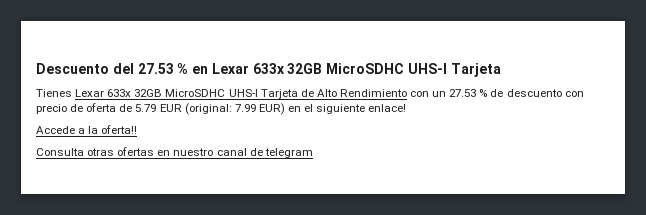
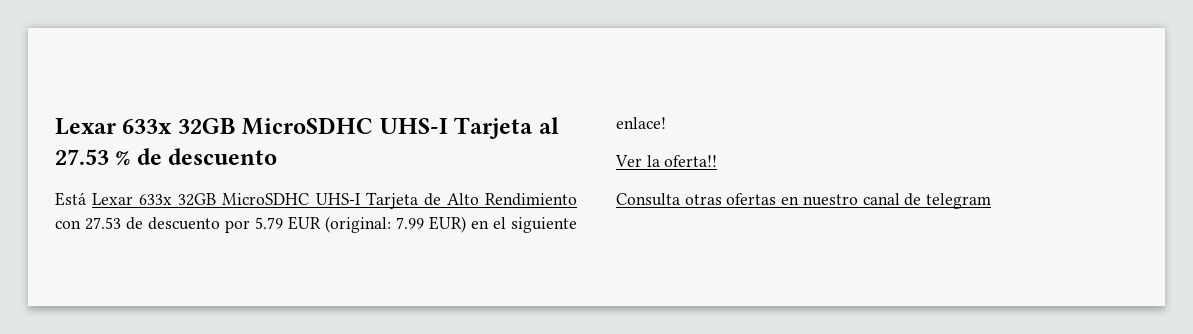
- Descuento del 27.53 % en Lexar 633x 32GB MicroSDHC UHS-I Tarjeta
- Tienes Lexar 633x 32GB MicroSDHC UHS-I Tarjeta de Alto Rendimiento con un 27.53 % de descuento con precio de oferta de 5.79 EUR (original: 7.99 EUR) en el siguiente enlace!
+ Lexar 633x 32GB MicroSDHC UHS-I Tarjeta al 27.53 % de descuento
+ Está Lexar 633x 32GB MicroSDHC UHS-I Tarjeta de Alto Rendimiento con 27.53 de descuento por 5.79 EUR (original: 7.99 EUR) en el siguiente enlace!
- Accede a la oferta!!
+ Ver la oferta!!

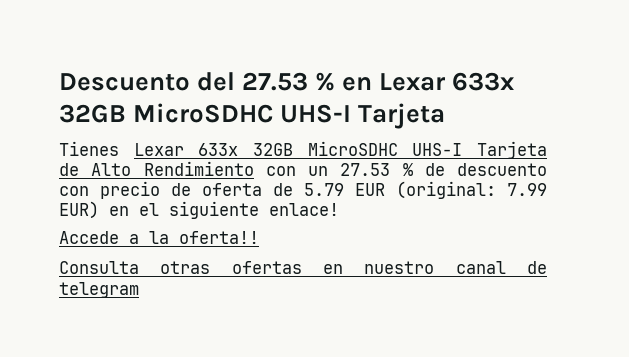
- Lexar 633x 32GB MicroSDHC UHS-I Tarjeta al 27.53 % de descuento
- Está Lexar 633x 32GB MicroSDHC UHS-I Tarjeta de Alto Rendimiento con 27.53 de descuento por 5.79 EUR (original: 7.99 EUR) en el siguiente enlace!
+ Descuento del 27.53 % en Lexar 633x 32GB MicroSDHC UHS-I Tarjeta
+ Tienes Lexar 633x 32GB MicroSDHC UHS-I Tarjeta de Alto Rendimiento con un 27.53 % de descuento con precio de oferta de 5.79 EUR (original: 7.99 EUR) en el siguiente enlace!
- Ver la oferta!!
+ Accede a la oferta!!

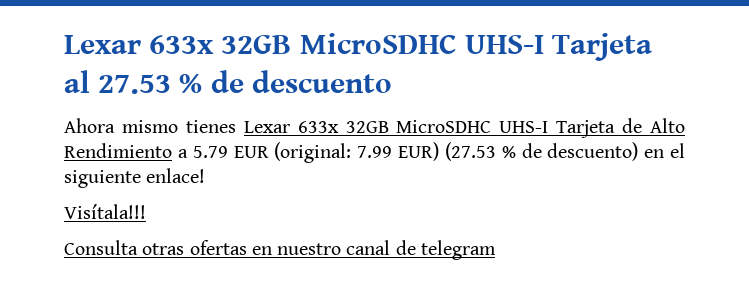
- Descuento del 27.53 % en Lexar 633x 32GB MicroSDHC UHS-I Tarjeta
- Tienes Lexar 633x 32GB MicroSDHC UHS-I Tarjeta de Alto Rendimiento con un 27.53 % de descuento con precio de oferta de 5.79 EUR (original: 7.99 EUR) en el siguiente enlace!
+ Lexar 633x 32GB MicroSDHC UHS-I Tarjeta al 27.53 % de descuento
+ Ahora mismo tienes Lexar 633x 32GB MicroSDHC UHS-I Tarjeta de Alto Rendimiento a 5.79 EUR (original: 7.99 EUR) (27.53 % de descuento) en el siguiente enlace!
- Accede a la oferta!!
+ Visítala!!!

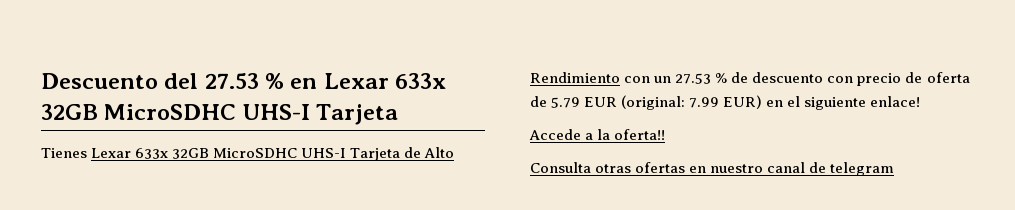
- Lexar 633x 32GB MicroSDHC UHS-I Tarjeta al 27.53 % de descuento
- Ahora mismo tienes Lexar 633x 32GB MicroSDHC UHS-I Tarjeta de Alto Rendimiento a 5.79 EUR (original: 7.99 EUR) (27.53 % de descuento) en el siguiente enlace!
+ Descuento del 27.53 % en Lexar 633x 32GB MicroSDHC UHS-I Tarjeta
+ Tienes Lexar 633x 32GB MicroSDHC UHS-I Tarjeta de Alto Rendimiento con un 27.53 % de descuento con precio de oferta de 5.79 EUR (original: 7.99 EUR) en el siguiente enlace!
- Visítala!!!
+ Accede a la oferta!!

